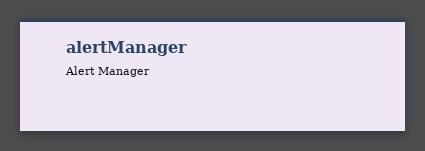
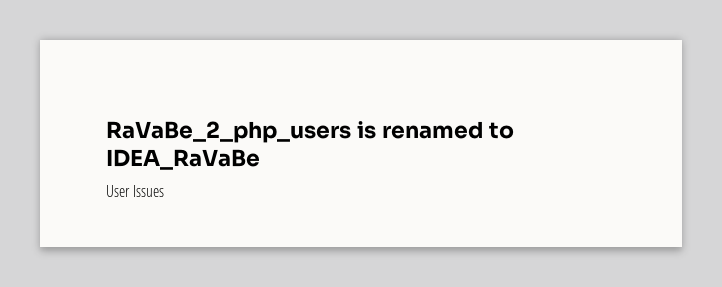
- alertManager
- Alert Manager
+ RaVaBe_2_php_users is renamed to IDEA_RaVaBe
+ User Issues

